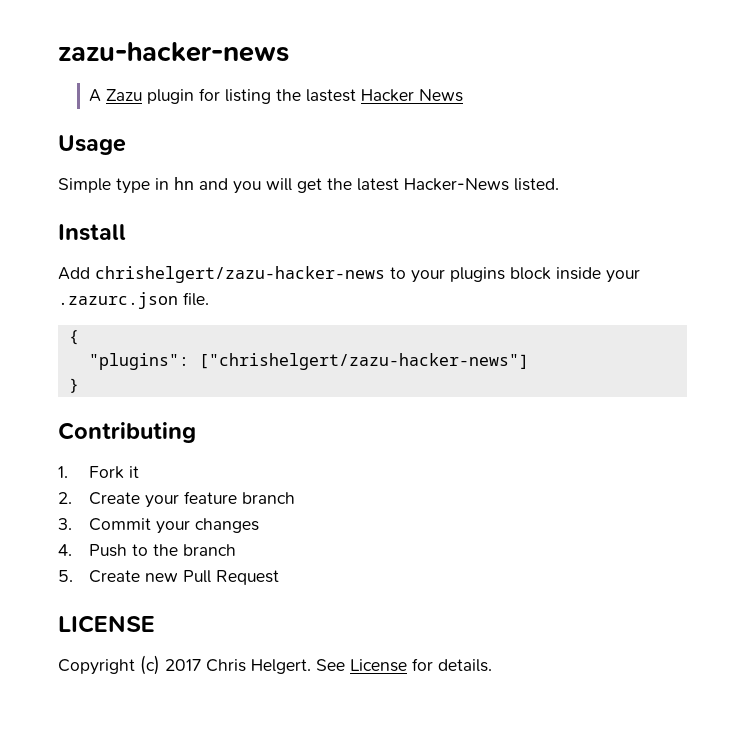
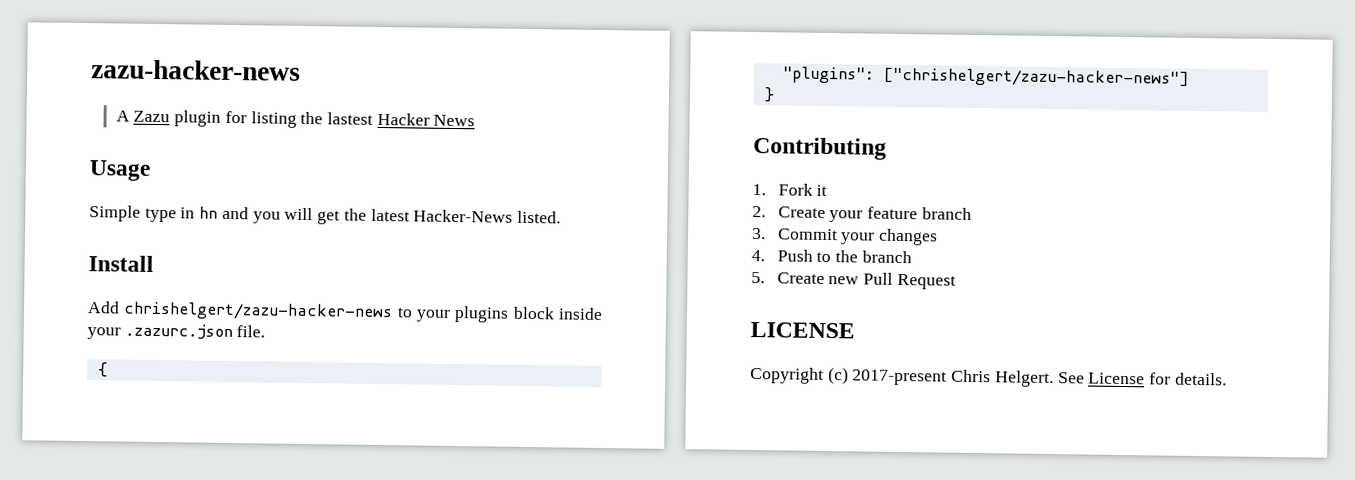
- Copyright (c) 2017 Chris Helgert.
+ Copyright (c) 2017-present Chris Helgert.

